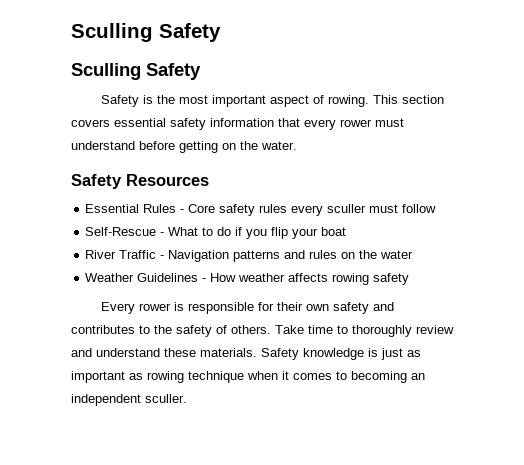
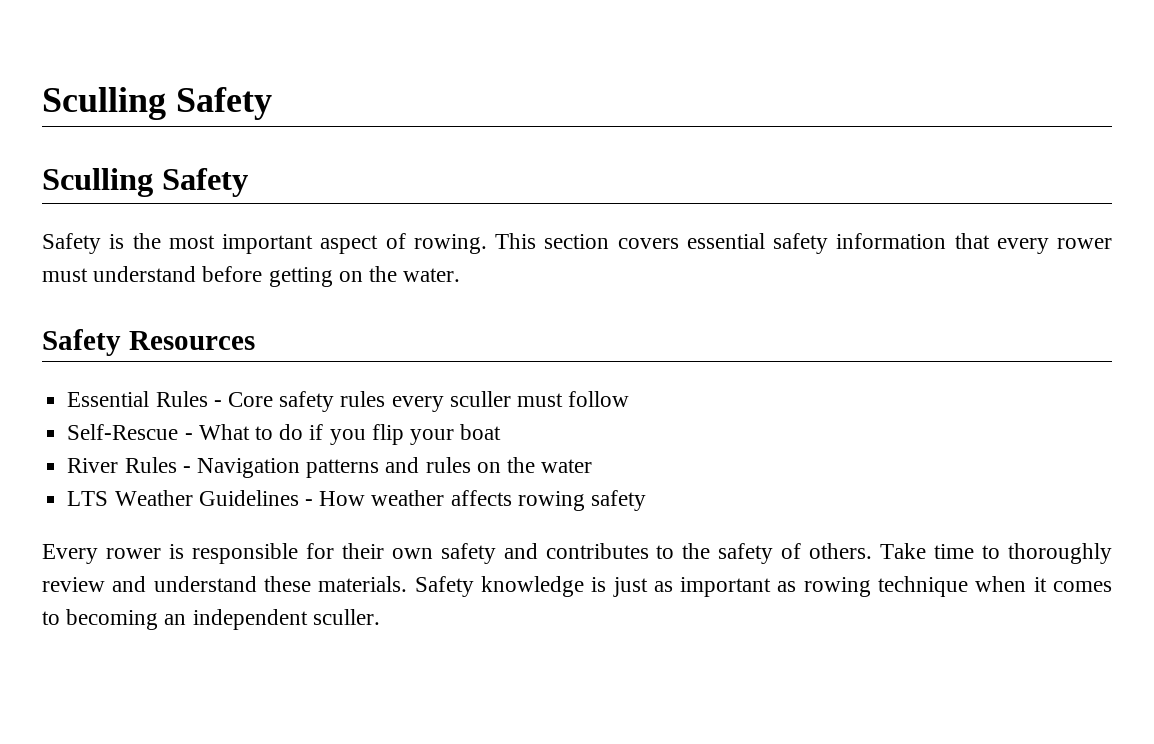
- River Traffic - Navigation patterns and rules on the water
+ River Rules - Navigation patterns and rules on the water
- Weather Guidelines - How weather affects rowing safety
+ LTS Weather Guidelines - How weather affects rowing safety

